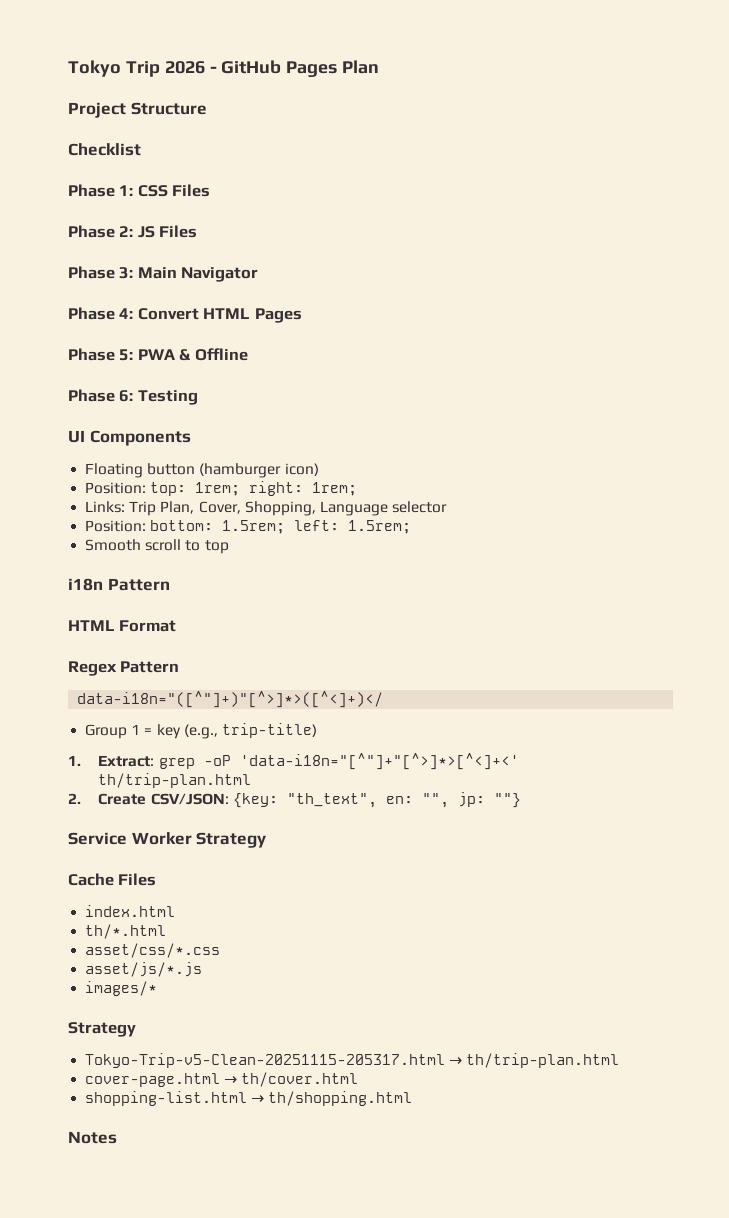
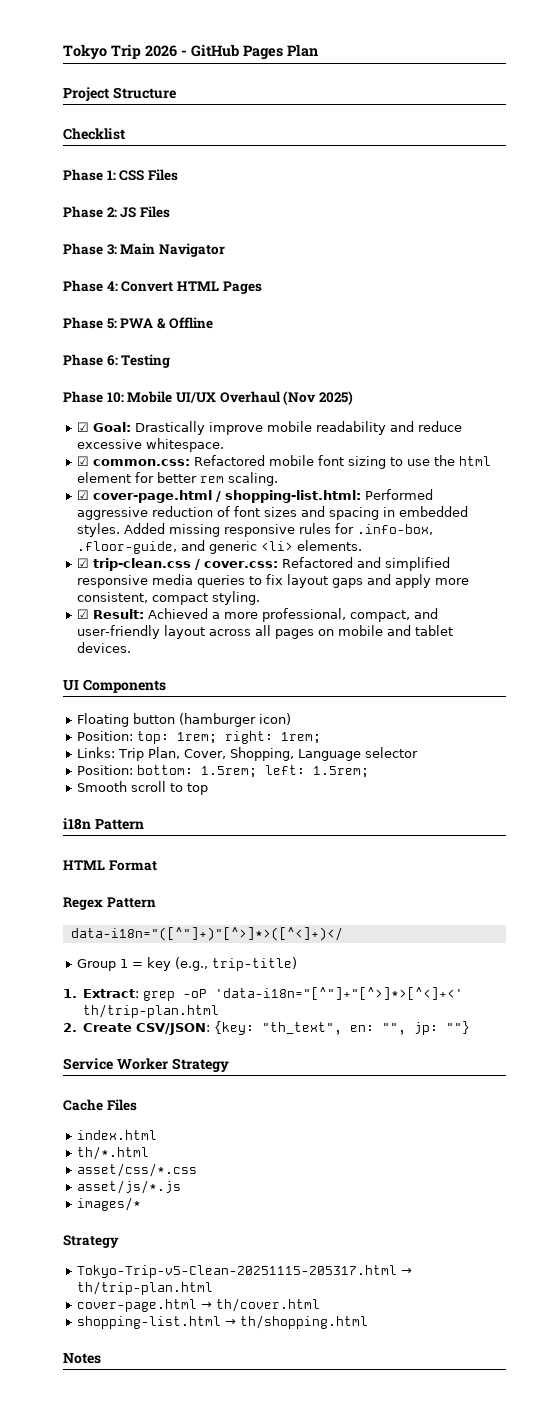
+ Phase 10: Mobile UI/UX Overhaul (Nov 2025)
+ ☑ Goal: Drastically improve mobile readability and reduce excessive whitespace.
+ ☑ common.css: Refactored mobile font sizing to use the html element for better rem scaling.
+ ☑ cover-page.html / shopping-list.html: Performed aggressive reduction of font sizes and spacing in embedded styles. Added missing responsive rules for .info-box, .floor-guide, and generic <li> elements.
+ ☑ trip-clean.css / cover.css: Refactored and simplified responsive media queries to fix layout gaps and apply more consistent, compact styling.
+ ☑ Result: Achieved a more professional, compact, and user-friendly layout across all pages on mobile and tablet devices.

